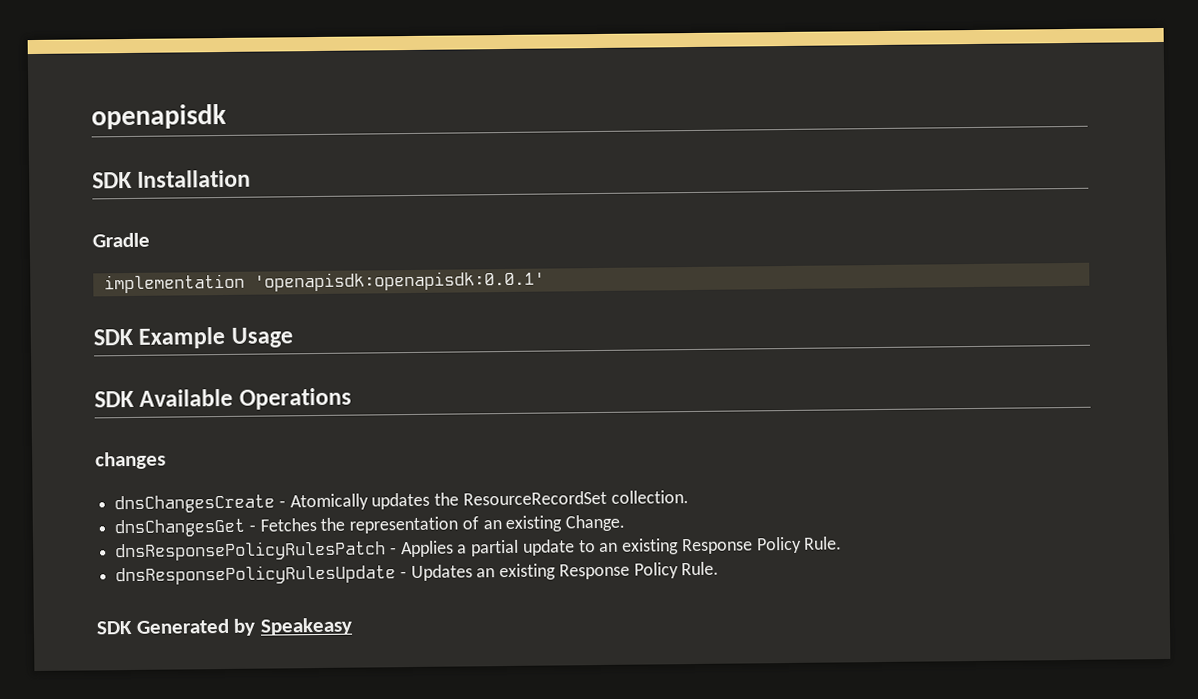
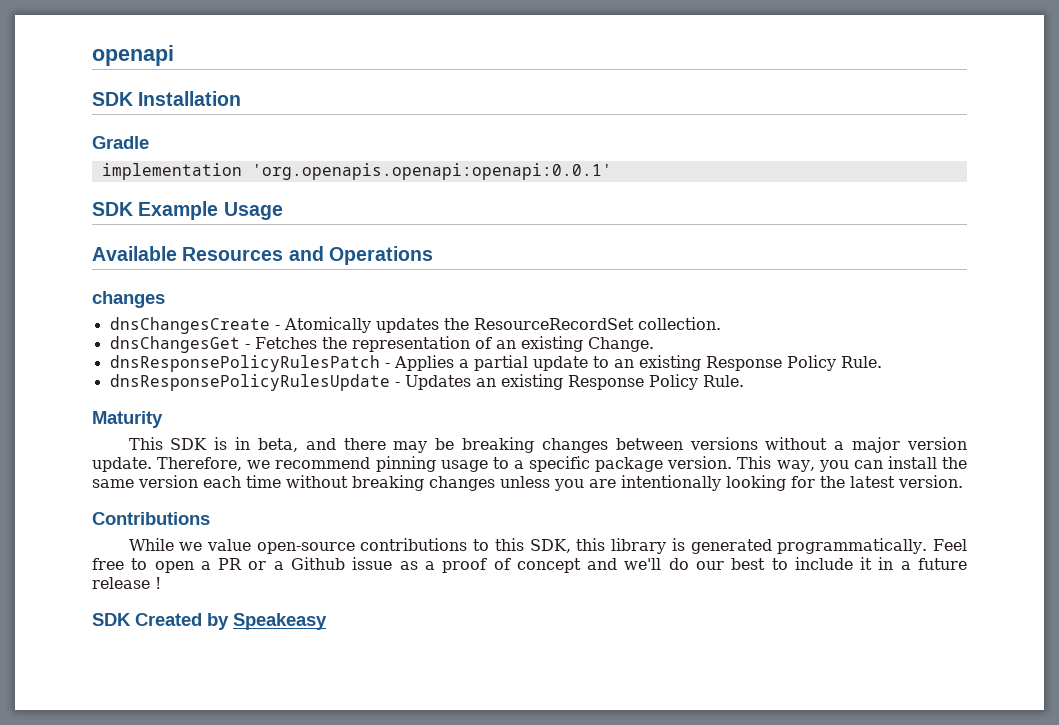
- openapisdk
+ openapi
- implementation 'openapisdk:openapisdk:0.0.1'
+ implementation 'org.openapis.openapi:openapi:0.0.1'
- SDK Available Operations
+ Available Resources and Operations
- SDK Generated by Speakeasy
+ Maturity
+ This SDK is in beta, and there may be breaking changes between versions without a major version update. Therefore, we recommend pinning usage to a specific package version. This way, you can install the same version each time without breaking changes unless you are intentionally looking for the latest version.
+ Contributions
+ While we value open-source contributions to this SDK, this library is generated programmatically. Feel free to open a PR or a Github issue as a proof of concept and we'll do our best to include it in a future release !
+ SDK Created by Speakeasy

